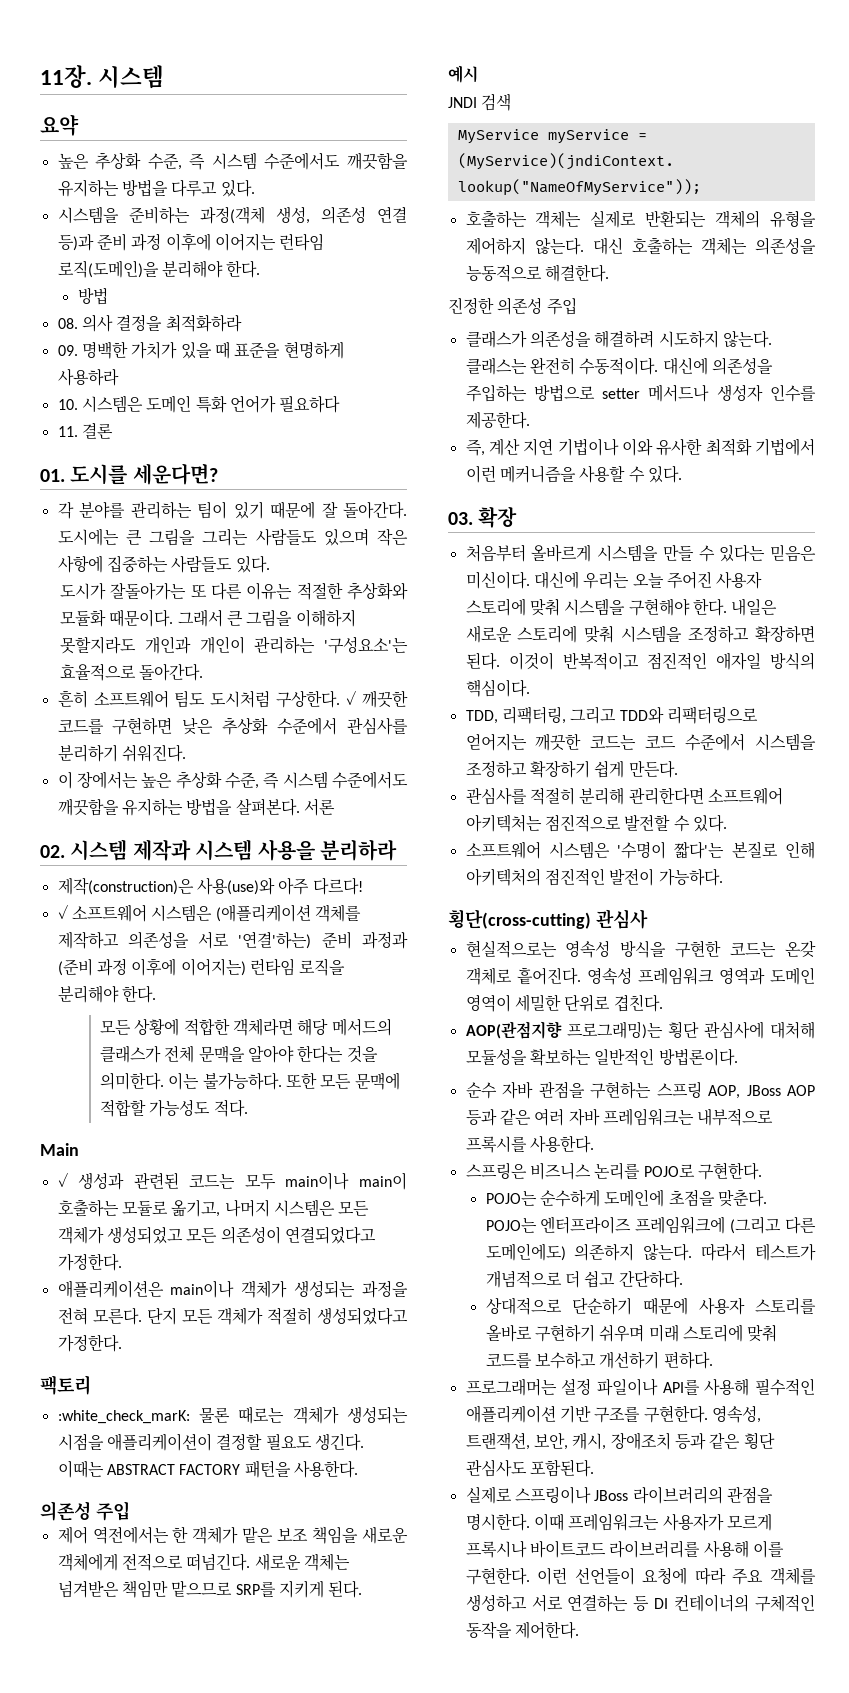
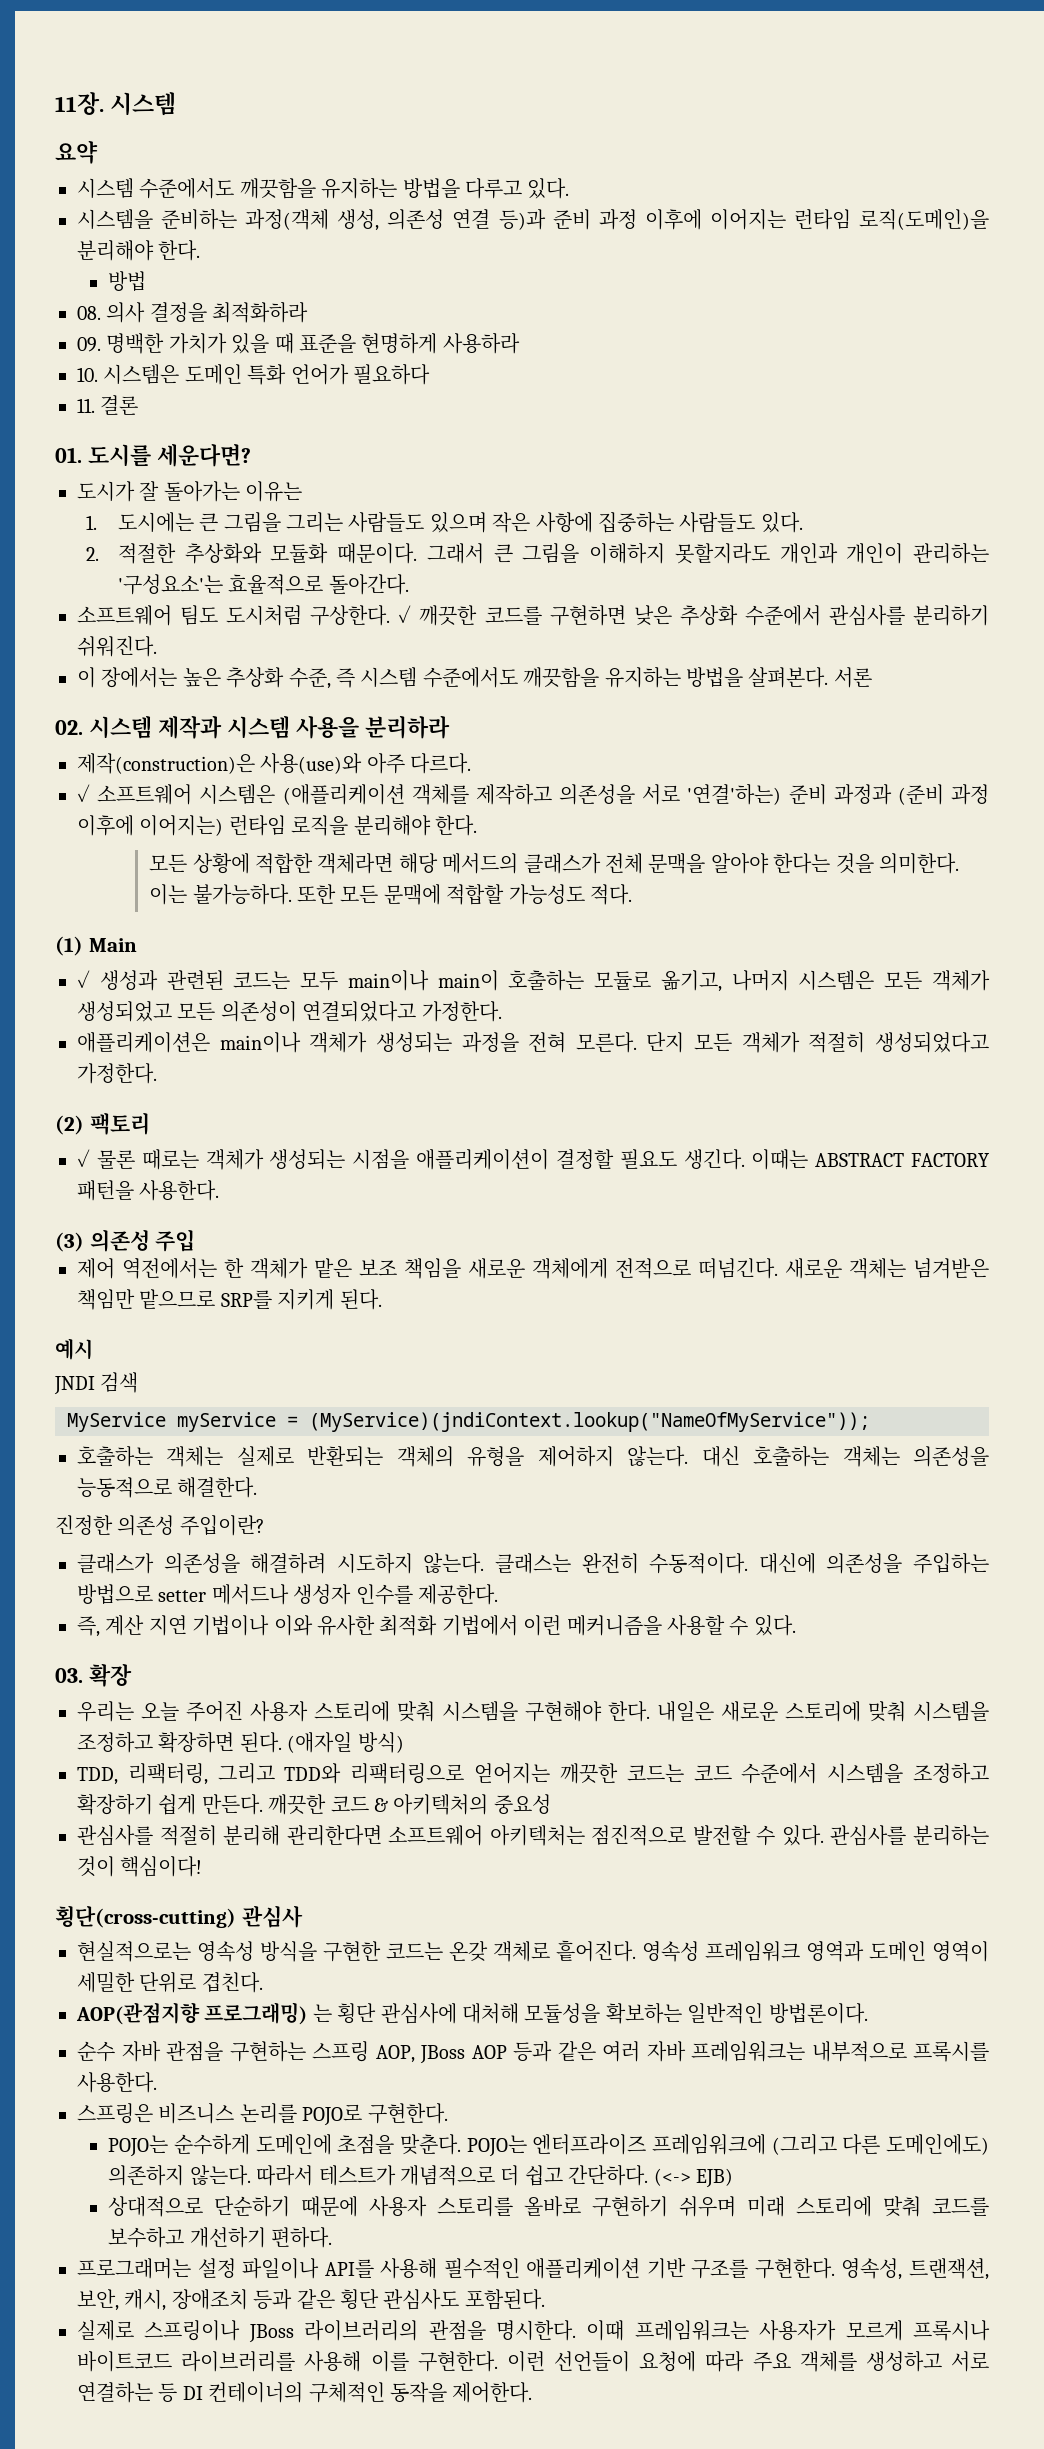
- 높은 추상화 수준, 즉 시스템 수준에서도 깨끗함을 유지하는 방법을 다루고 있다.
+ 시스템 수준에서도 깨끗함을 유지하는 방법을 다루고 있다.
- 각 분야를 관리하는 팀이 있기 때문에 잘 돌아간다. 도시에는 큰 그림을 그리는 사람들도 있으며 작은 사항에 집중하는 사람들도 있다.
+ 도시가 잘 돌아가는 이유는
+ 1. 도시에는 큰 그림을 그리는 사람들도 있으며 작은 사항에 집중하는 사람들도 있다.
- 도시가 잘돌아가는 또 다른 이유는 적절한 추상화와 모듈화 때문이다.
+ 2. 적절한 추상화와 모듈화 때문이다.
- 흔히 소프트웨어 팀도 도시처럼 구상한다.
+ 소프트웨어 팀도 도시처럼 구상한다.
- 제작(construction)은 사용(use)와 아주 다르다!
+ 제작(construction)은 사용(use)와 아주 다르다.
- Main
+ (1) Main
- 팩토리
+ (2) 팩토리
- :white_check_marK: 물론 때로는 객체가 생성되는 시점을 애플리케이션이 결정할 필요도 생긴다.
+ ✓ 물론 때로는 객체가 생성되는 시점을 애플리케이션이 결정할 필요도 생긴다.
  이때는 ABSTRACT FACTORY 패턴을 사용한다.
- 의존성 주입
+ (3) 의존성 주입
- 진정한 의존성 주입
+ 진정한 의존성 주입이란?
- 처음부터 올바르게 시스템을 만들 수 있다는 믿음은 미신이다. 대신에 우리는 오늘 주어진 사용자 스토리에 맞춰 시스템을 구현해야 한다.
+ 우리는 오늘 주어진 사용자 스토리에 맞춰 시스템을 구현해야 한다.
- 이것이 반복적이고 점진적인 애자일 방식의 핵심이다.
+ (애자일 방식)
+ 깨끗한 코드 & 아키텍처의 중요성
- 관심사를 적절히 분리해 관리한다면 소프트웨어 아키텍처는 점진적으로 발전할 수 있다.
- 소프트웨어 시스템은 '수명이 짧다'는 본질로 인해 아키텍처의 점진적인 발전이 가능하다.
+ 관심사를 적절히 분리해 관리한다면 소프트웨어 아키텍처는 점진적으로 발전할 수 있다. 관심사를 분리하는 것이 핵심이다!
- AOP(관점지향 프로그래밍)는 횡단 관심사에 대처해 모듈성을 확보하는 일반적인 방법론이다.
+ AOP(관점지향 프로그래밍) 는 횡단 관심사에 대처해 모듈성을 확보하는 일반적인 방법론이다.
+ (<-> EJB)

